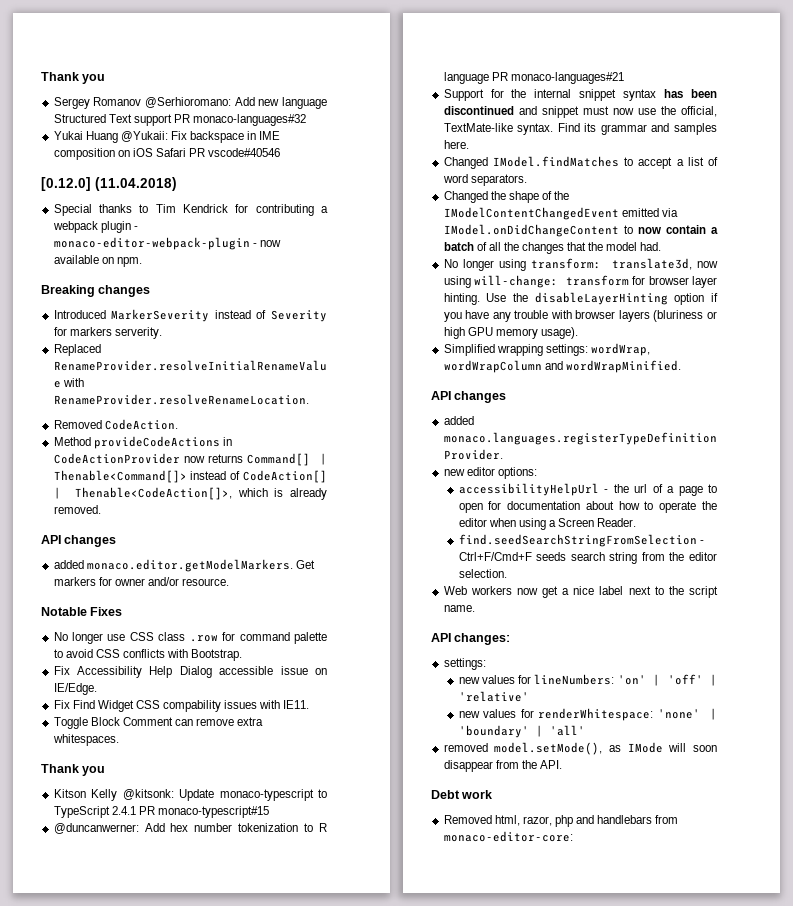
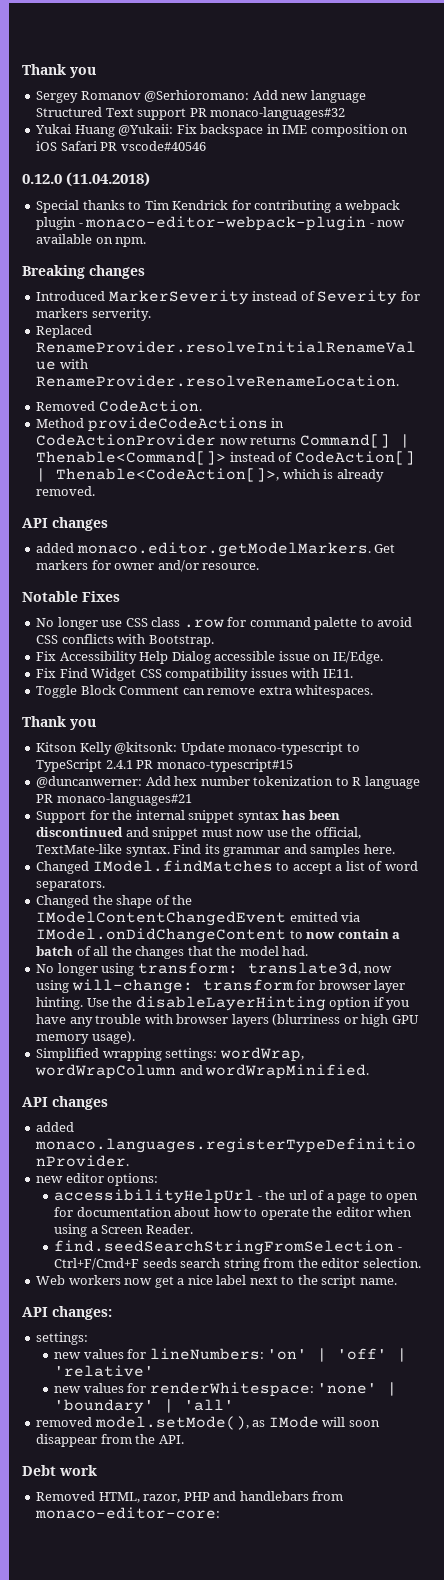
- [0.12.0] (11.04.2018)
+ 0.12.0 (11.04.2018)
- Fix Find Widget CSS compability issues with IE11.
+ Fix Find Widget CSS compatibility issues with IE11.
- Use the disableLayerHinting option if you have any trouble with browser layers (bluriness or high GPU memory usage).
+ Use the disableLayerHinting option if you have any trouble with browser layers (blurriness or high GPU memory usage).
- Removed html, razor, php and handlebars from monaco-editor-core:
+ Removed HTML, razor, PHP and handlebars from monaco-editor-core:

